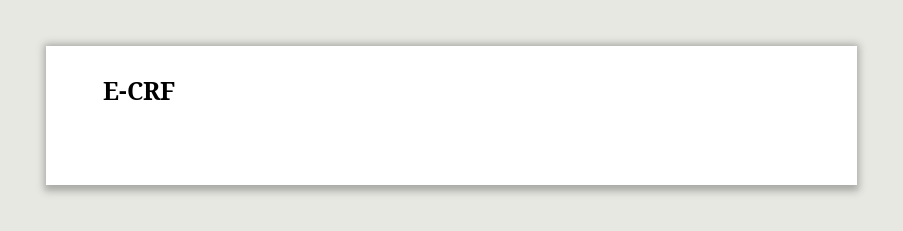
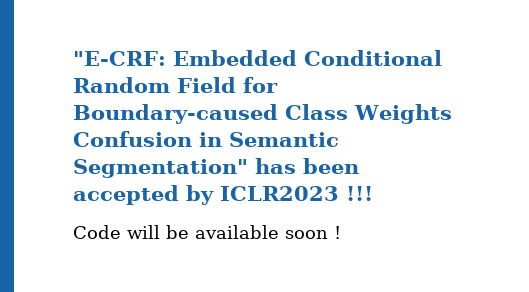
- E-CRF
+ "E-CRF: Embedded Conditional Random Field for Boundary-caused Class Weights Confusion in Semantic Segmentation" has been accepted by ICLR2023 !!!
+ Code will be available soon !

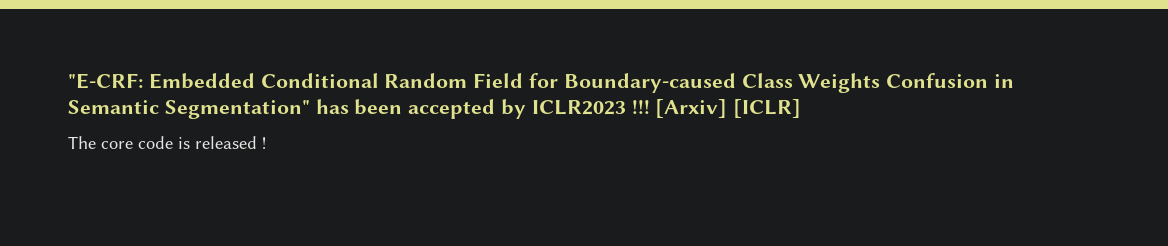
- "E-CRF: Embedded Conditional Random Field for Boundary-caused Class Weights Confusion in Semantic Segmentation" has been accepted by ICLR2023 !!!
- Code will be available soon !
+ "E-CRF: Embedded Conditional Random Field for Boundary-caused Class Weights Confusion in Semantic Segmentation" has been accepted by ICLR2023 !!! [Arxiv] [ICLR]
+ The core code is released !

